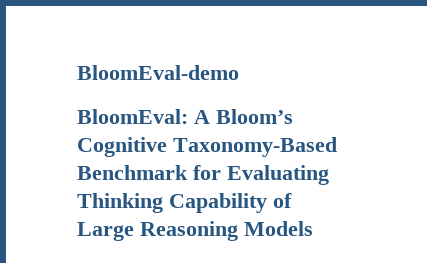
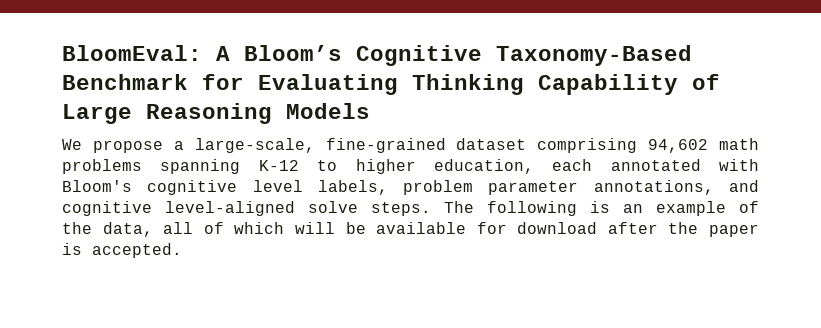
- BloomEval-demo
+ We propose a large-scale, fine-grained dataset comprising 94,602 math problems spanning K-12 to higher education, each annotated with Bloom's cognitive level labels, problem parameter annotations, and cognitive level-aligned solve steps. The following is an example of the data, all of which will be available for download after the paper is accepted.

